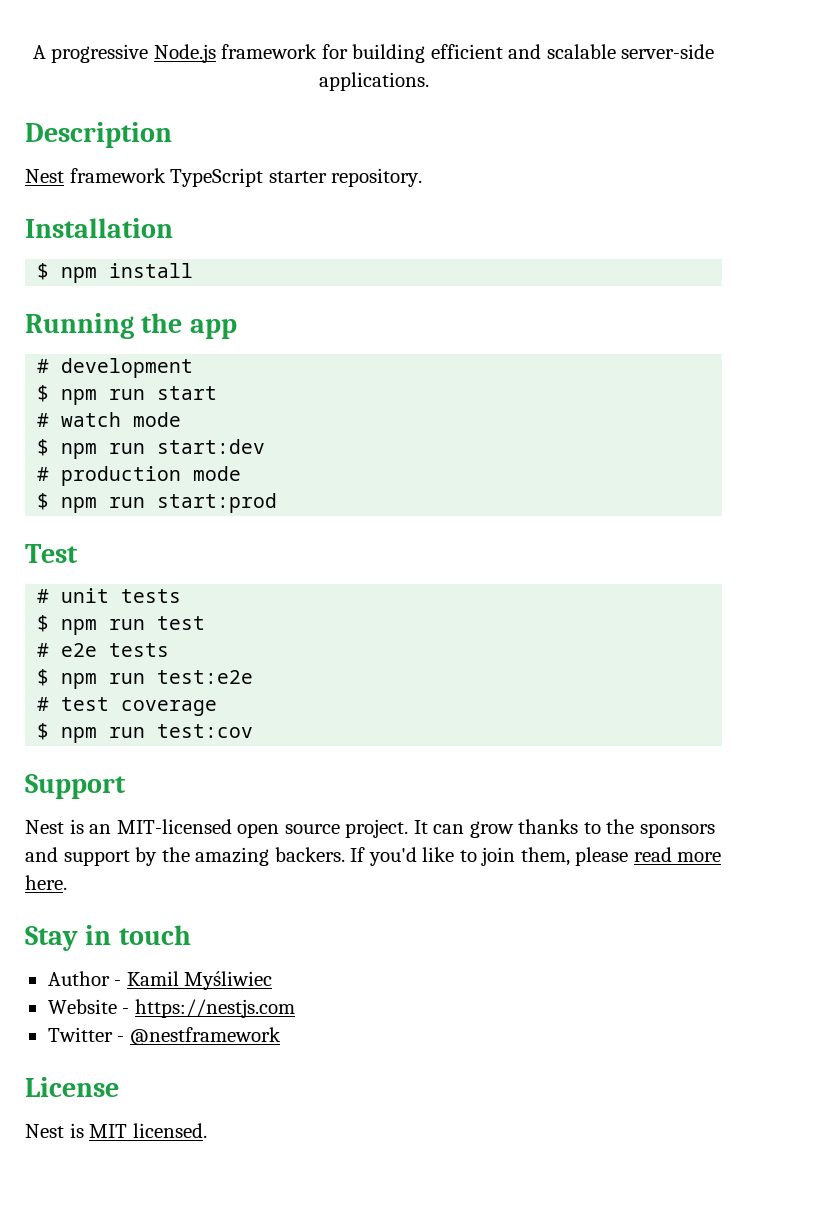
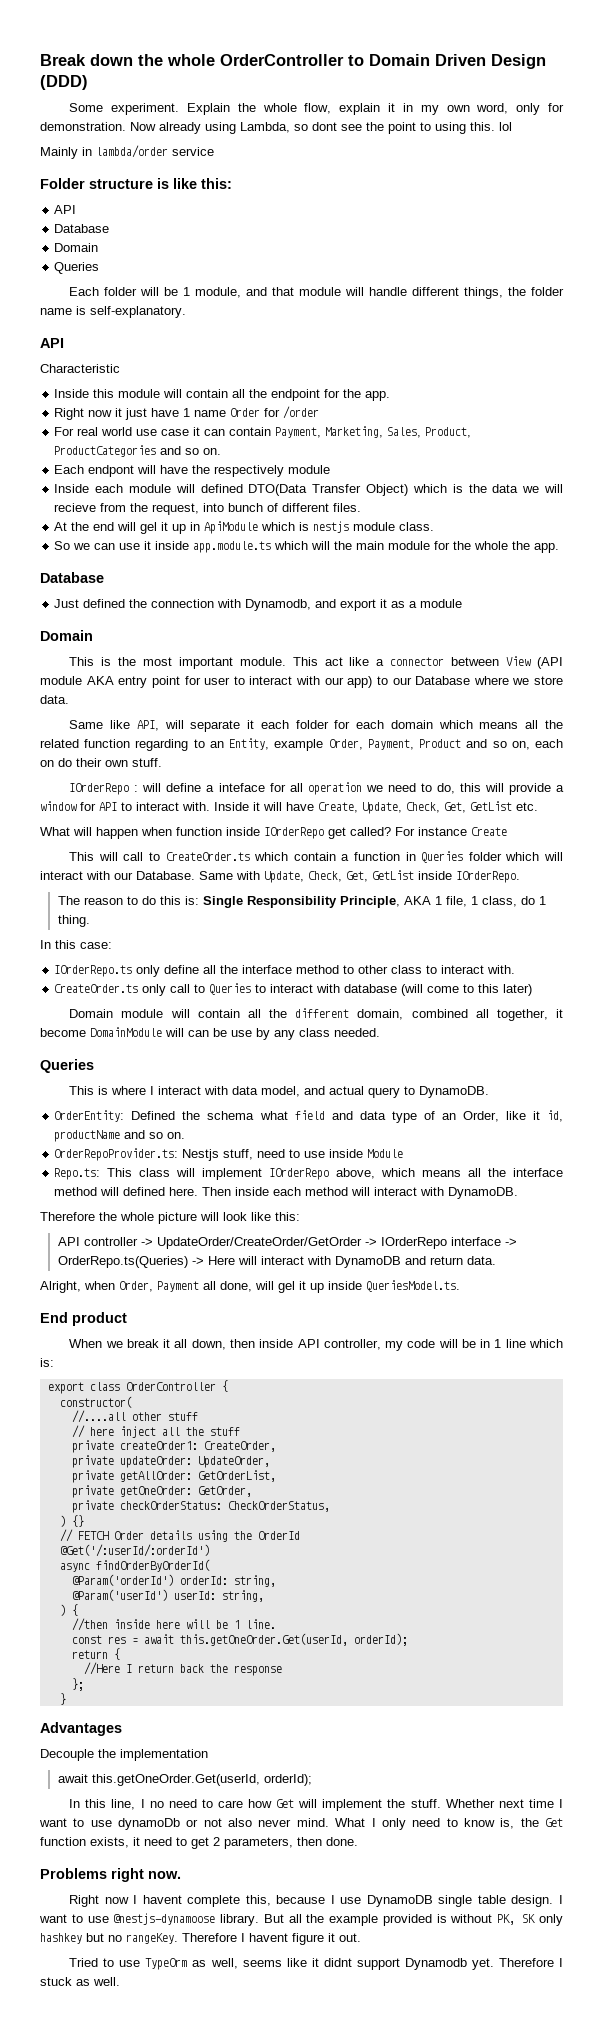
- A progressive Node.js framework for building efficient and scalable server-side applications.
- Description
- Nest framework TypeScript starter repository.
- Installation
- $ npm install
- Running the app
- # development
- $ npm run start
- # watch mode
- $ npm run start:dev
- # production mode
- $ npm run start:prod
- Test
- # unit tests
- $ npm run test
- # e2e tests
- $ npm run test:e2e
- # test coverage
- $ npm run test:cov
- Support
- Nest is an MIT-licensed open source project. It can grow thanks to the sponsors and support by the amazing backers. If you'd like to join them, please read more here.
- Stay in touch
- Author - Kamil Myśliwiec
- Website - https://nestjs.com
- Twitter - @nestframework
- License
- Nest is MIT licensed.
+ Break down the whole OrderController to Domain Driven Design (DDD)
+ Some experiment. Explain the whole flow, explain it in my own word, only for demonstration. Now already using Lambda, so dont see the point to using this. lol
+ Mainly in lambda/order service
+ Folder structure is like this:
+ API
+ Database
+ Domain
+ Queries
+ Each folder will be 1 module, and that module will handle different things, the folder name is self-explanatory.
+ API
+ Characteristic
+ Inside this module will contain all the endpoint for the app.
+ Right now it just have 1 name Order for /order
+ For real world use case it can contain Payment, Marketing, Sales, Product, ProductCategories and so on.
+ Each endpont will have the respectively module
+ Inside each module will defined DTO(Data Transfer Object) which is the data we will recieve from the request, into bunch of different files.
+ At the end will gel it up in ApiModule which is nestjs module class.
+ So we can use it inside app.module.ts which will the main module for the whole the app.
+ Database
+ Just defined the connection with Dynamodb, and export it as a module
+ Domain
+ This is the most important module. This act like a connector between View (API module AKA entry point for user to interact with our app) to our Database where we store data.
+ Same like API, will separate it each folder for each domain which means all the related function regarding to an Entity, example Order, Payment, Product and so on, each on do their own stuff.
+ IOrderRepo : will define a inteface for all operation we need to do, this will provide a window for API to interact with. Inside it will have Create, Update, Check, Get, GetList etc.
+ What will happen when function inside IOrderRepo get called? For instance Create
+ This will call to CreateOrder.ts which contain a function in Queries folder which will interact with our Database. Same with Update, Check, Get, GetList inside IOrderRepo.
+ The reason to do this is: Single Responsibility Principle, AKA 1 file, 1 class, do 1 thing.
+ In this case:
+ IOrderRepo.ts only define all the interface method to other class to interact with.
+ CreateOrder.ts only call to Queries to interact with database (will come to this later)
+ Domain module will contain all the different domain, combined all together, it become DomainModule will can be use by any class needed.
+ Queries
+ This is where I interact with data model, and actual query to DynamoDB.
+ OrderEntity: Defined the schema what field and data type of an Order, like it id, productName and so on.
+ OrderRepoProvider.ts: Nestjs stuff, need to use inside Module
+ Repo.ts: This class will implement IOrderRepo above, which means all the interface method will defined here. Then inside each method will interact with DynamoDB.
+ Therefore the whole picture will look like this:
+ API controller -> UpdateOrder/CreateOrder/GetOrder -> IOrderRepo interface -> OrderRepo.ts(Queries) -> Here will interact with DynamoDB and return data.
+ Alright, when Order, Payment all done, will gel it up inside QueriesModel.ts.
+ End product
+ When we break it all down, then inside API controller, my code will be in 1 line which is:
+ export class OrderController {
+ constructor(
+ //....all other stuff
+ // here inject all the stuff
+ private createOrder1: CreateOrder,
+ private updateOrder: UpdateOrder,
+ private getAllOrder: GetOrderList,
+ private getOneOrder: GetOrder,
+ private checkOrderStatus: CheckOrderStatus,
+ ) {}
+ // FETCH Order details using the OrderId
+ @Get('/:userId/:orderId')
+ async findOrderByOrderId(
+ @Param('orderId') orderId: string,
+ @Param('userId') userId: string,
+ ) {
+ //then inside here will be 1 line.
+ const res = await this.getOneOrder.Get(userId, orderId);
+ return {
+ //Here I return back the response
+ };
+ }
+ Advantages
+ Decouple the implementation
+ await this.getOneOrder.Get(userId, orderId);
+ In this line, I no need to care how Get will implement the stuff. Whether next time I want to use dynamoDb or not also never mind. What I only need to know is, the Get function exists, it need to get 2 parameters, then done.
+ Problems right now.
+ Right now I havent complete this, because I use DynamoDB single table design. I want to use @nestjs-dynamoose library. But all the example provided is without PK, SK only hashkey but no rangeKey. Therefore I havent figure it out.
+ Tried to use TypeOrm as well, seems like it didnt support Dynamodb yet. Therefore I stuck as well.

